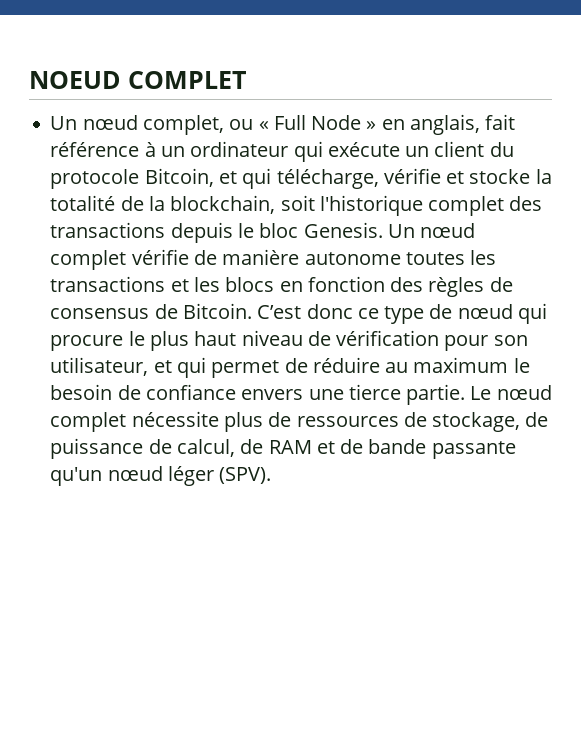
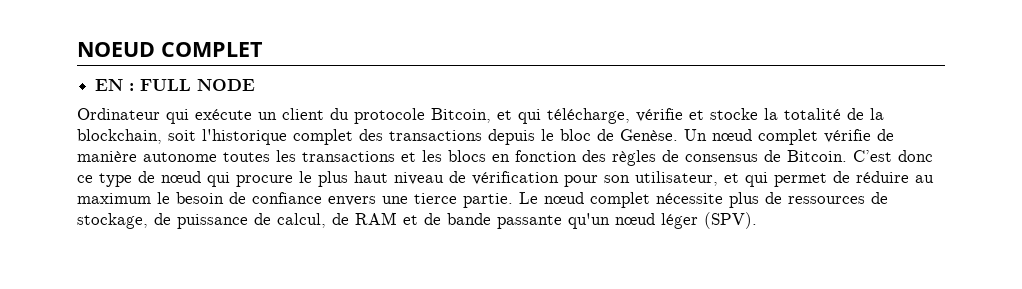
- Un nœud complet, ou « Full Node » en anglais, fait référence à un ordinateur qui exécute un client du protocole Bitcoin, et qui télécharge, vérifie et stocke la totalité de la blockchain, soit l'historique complet des transactions depuis le bloc Genesis.
+ EN : FULL NODE
+ Ordinateur qui exécute un client du protocole Bitcoin, et qui télécharge, vérifie et stocke la totalité de la blockchain, soit l'historique complet des transactions depuis le bloc de Genèse.

